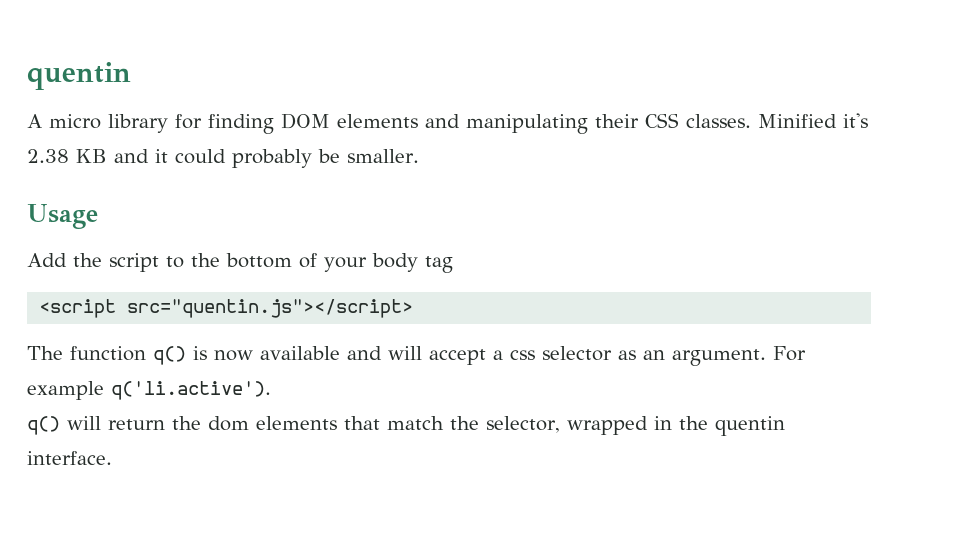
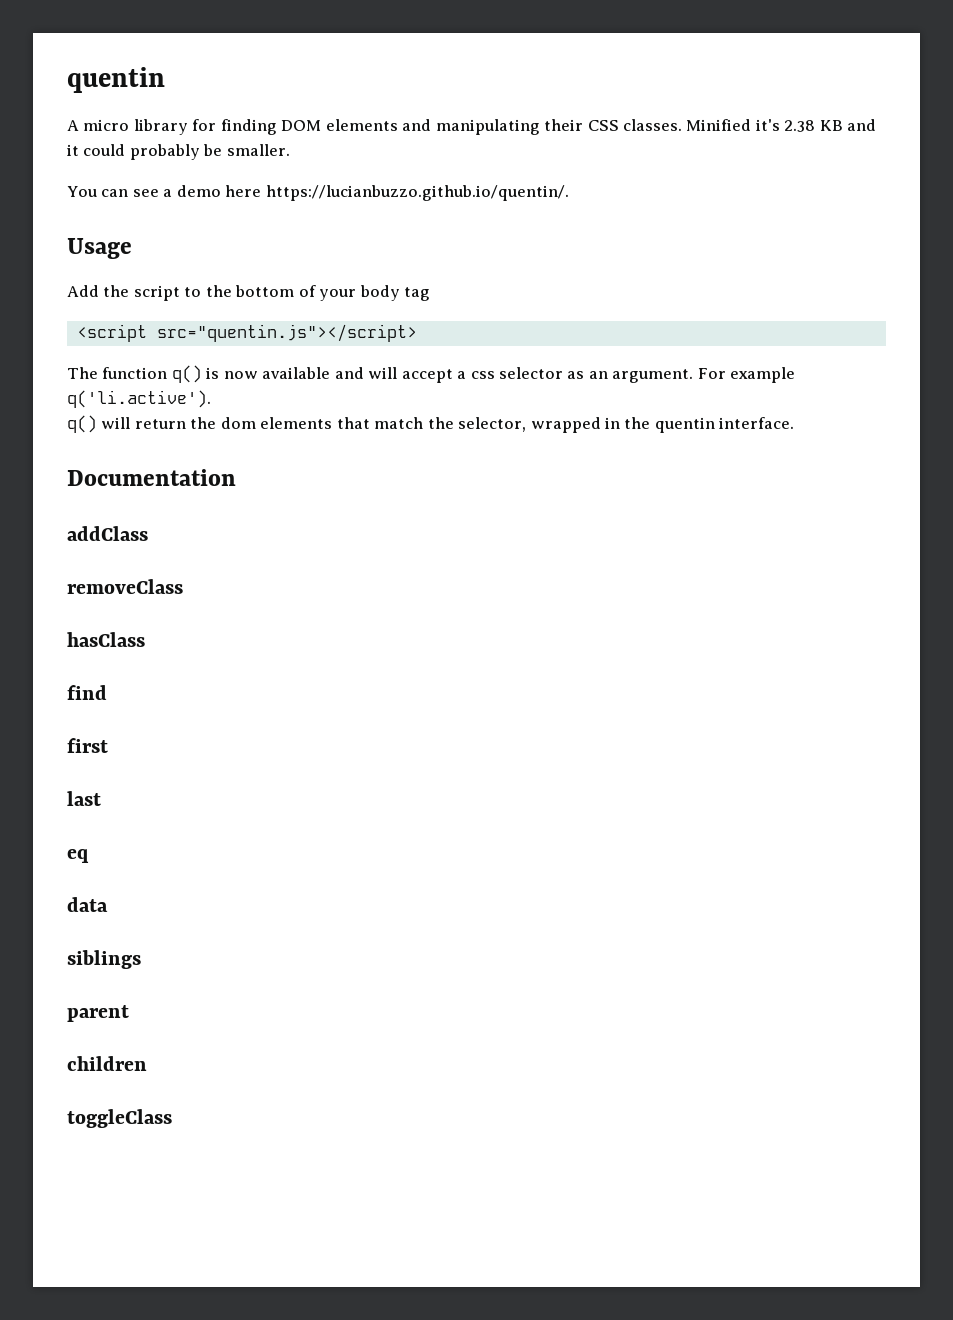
+ You can see a demo here https://lucianbuzzo.github.io/quentin/.
+ Documentation
+ addClass
+ removeClass
+ hasClass
+ find
+ first
+ last
+ eq
+ data
+ siblings
+ parent
+ children
+ toggleClass

